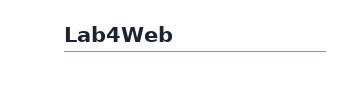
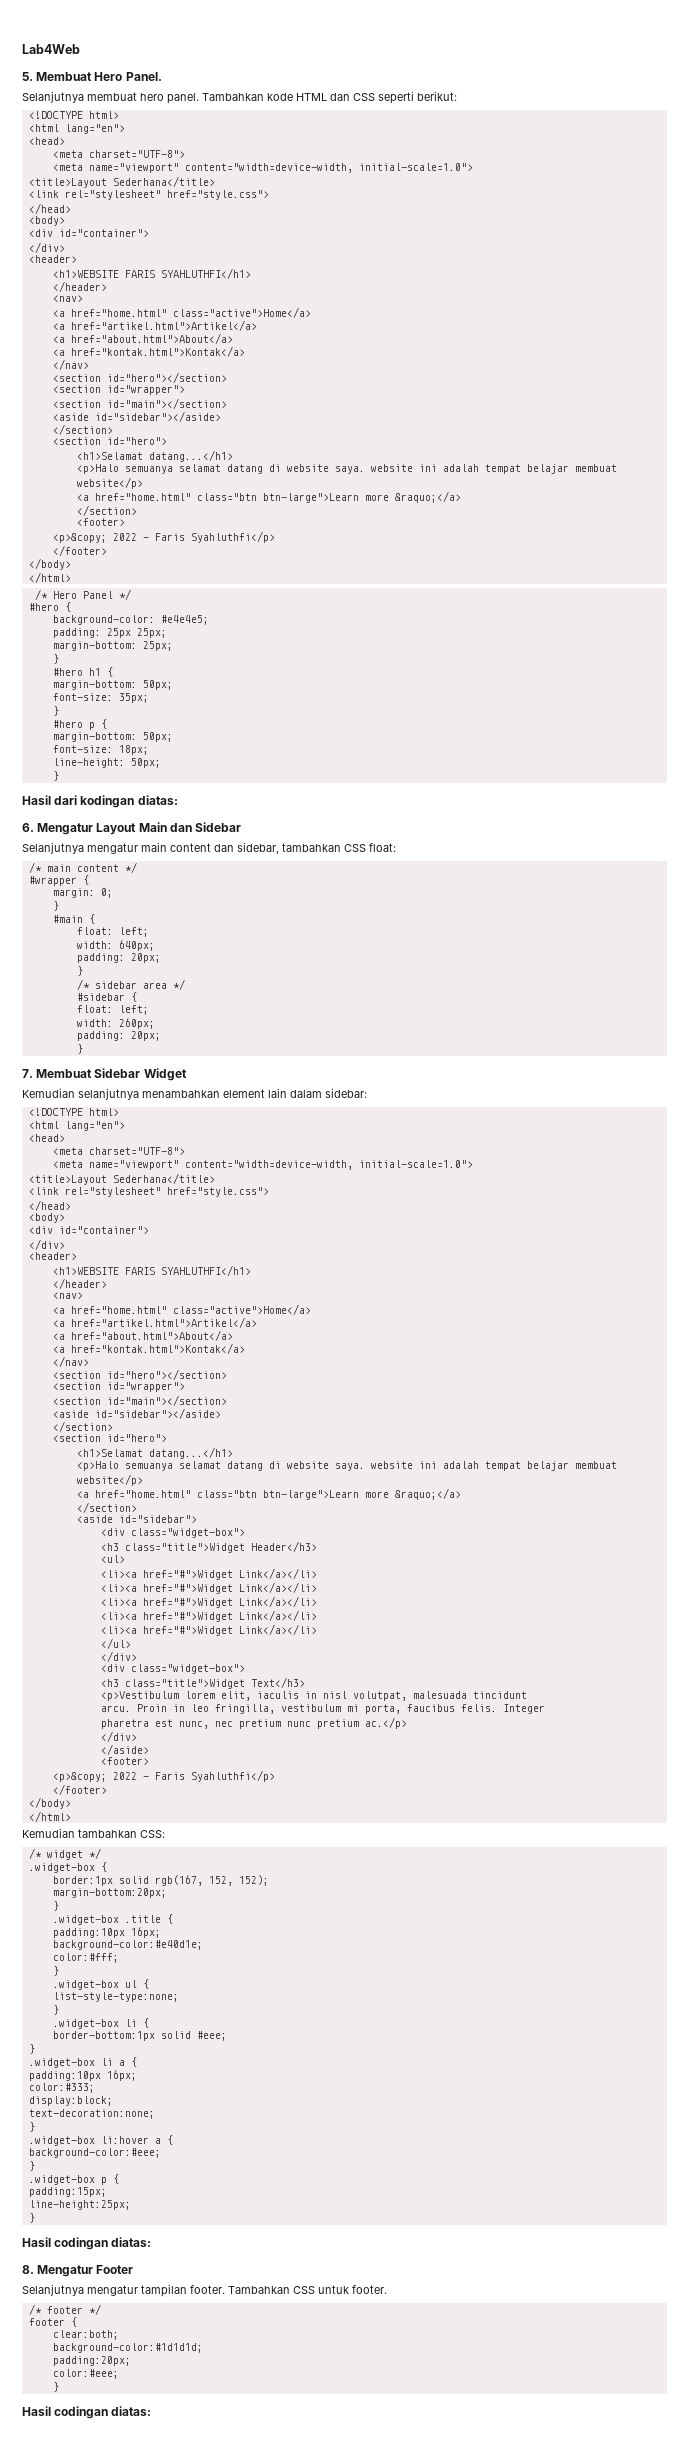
+ 5. Membuat Hero Panel.
+ Selanjutnya membuat hero panel. Tambahkan kode HTML dan CSS seperti berikut:
+ <!DOCTYPE html>
+ <html lang="en">
+ <head>
+ <meta charset="UTF-8">
+ <meta name="viewport" content="width=device-width, initial-scale=1.0">
+ <title>Layout Sederhana</title>
+ <link rel="stylesheet" href="style.css">
+ </head>
+ <body>
+ <div id="container">
+ </div>
+ <header>
+ <h1>WEBSITE FARIS SYAHLUTHFI</h1>
+ </header>
+ <nav>
+ <a href="home.html" class="active">Home</a>
+ <a href="artikel.html">Artikel</a>
+ <a href="about.html">About</a>
+ <a href="kontak.html">Kontak</a>
+ </nav>
+ <section id="hero"></section>
+ <section id="wrapper">
+ <section id="main"></section>
+ <aside id="sidebar"></aside>
+ </section>
+ <section id="hero">
+ <h1>Selamat datang...</h1>
+ <p>Halo semuanya selamat datang di website saya. website ini adalah tempat belajar membuat website</p>
+ <a href="home.html" class="btn btn-large">Learn more &raquo;</a>
+ </section>
+ <footer>
+ <p>&copy; 2022 - Faris Syahluthfi</p>
+ </footer>
+ </body>
+ </html>
+ /* Hero Panel */
+ #hero {
+ background-color: #e4e4e5;
+ padding: 25px 25px;
+ margin-bottom: 25px;
+ }
+ #hero h1 {
+ margin-bottom: 50px;
+ font-size: 35px;
+ }
+ #hero p {
+ margin-bottom: 50px;
+ font-size: 18px;
+ line-height: 50px;
+ }
+ Hasil dari kodingan diatas:
+ 6. Mengatur Layout Main dan Sidebar
+ Selanjutnya mengatur main content dan sidebar, tambahkan CSS float:
+ /* main content */
+ #wrapper {
+ margin: 0;
+ }
+ #main {
+ float: left;
+ width: 640px;
+ padding: 20px;
+ }
+ /* sidebar area */
+ #sidebar {
+ float: left;
+ width: 260px;
+ padding: 20px;
+ }
+ 7. Membuat Sidebar Widget
+ Kemudian selanjutnya menambahkan element lain dalam sidebar:
+ <!DOCTYPE html>
+ <html lang="en">
+ <head>
+ <meta charset="UTF-8">
+ <meta name="viewport" content="width=device-width, initial-scale=1.0">
+ <title>Layout Sederhana</title>
+ <link rel="stylesheet" href="style.css">
+ </head>
+ <body>
+ <div id="container">
+ </div>
+ <header>
+ <h1>WEBSITE FARIS SYAHLUTHFI</h1>
+ </header>
+ <nav>
+ <a href="home.html" class="active">Home</a>
+ <a href="artikel.html">Artikel</a>
+ <a href="about.html">About</a>
+ <a href="kontak.html">Kontak</a>
+ </nav>
+ <section id="hero"></section>
+ <section id="wrapper">
+ <section id="main"></section>
+ <aside id="sidebar"></aside>
+ </section>
+ <section id="hero">
+ <h1>Selamat datang...</h1>
+ <p>Halo semuanya selamat datang di website saya. website ini adalah tempat belajar membuat website</p>
+ <a href="home.html" class="btn btn-large">Learn more &raquo;</a>
+ </section>
+ <aside id="sidebar">
+ <div class="widget-box">
+ <h3 class="title">Widget Header</h3>
+ <ul>
+ <li><a href="#">Widget Link</a></li>
+ <li><a href="#">Widget Link</a></li>
+ <li><a href="#">Widget Link</a></li>
+ <li><a href="#">Widget Link</a></li>
+ <li><a href="#">Widget Link</a></li>
+ </ul>
+ </div>
+ <div class="widget-box">
+ <h3 class="title">Widget Text</h3>
+ <p>Vestibulum lorem elit, iaculis in nisl volutpat, malesuada tincidunt
+ arcu. Proin in leo fringilla, vestibulum mi porta, faucibus felis. Integer
+ pharetra est nunc, nec pretium nunc pretium ac.</p>
+ </div>
+ </aside>
+ <footer>
+ <p>&copy; 2022 - Faris Syahluthfi</p>
+ </footer>
+ </body>
+ </html>
+ Kemudian tambahkan CSS:
+ /* widget */
+ .widget-box {
+ border:1px solid rgb(167, 152, 152);
+ margin-bottom:20px;
+ }
+ .widget-box .title {
+ padding:10px 16px;
+ background-color:#e40d1e;
+ color:#fff;
+ }
+ .widget-box ul {
+ list-style-type:none;
+ }
+ .widget-box li {
+ border-bottom:1px solid #eee;
+ }
+ .widget-box li a {
+ padding:10px 16px;
+ color:#333;
+ display:block;
+ text-decoration:none;
+ }
+ .widget-box li:hover a {
+ background-color:#eee;
+ }
+ .widget-box p {
+ padding:15px;
+ line-height:25px;
+ }
+ Hasil codingan diatas:
+ 8. Mengatur Footer
+ Selanjutnya mengatur tampilan footer. Tambahkan CSS untuk footer.
+ /* footer */
+ footer {
+ clear:both;
+ background-color:#1d1d1d;
+ padding:20px;
+ color:#eee;
+ }
+ Hasil codingan diatas:

